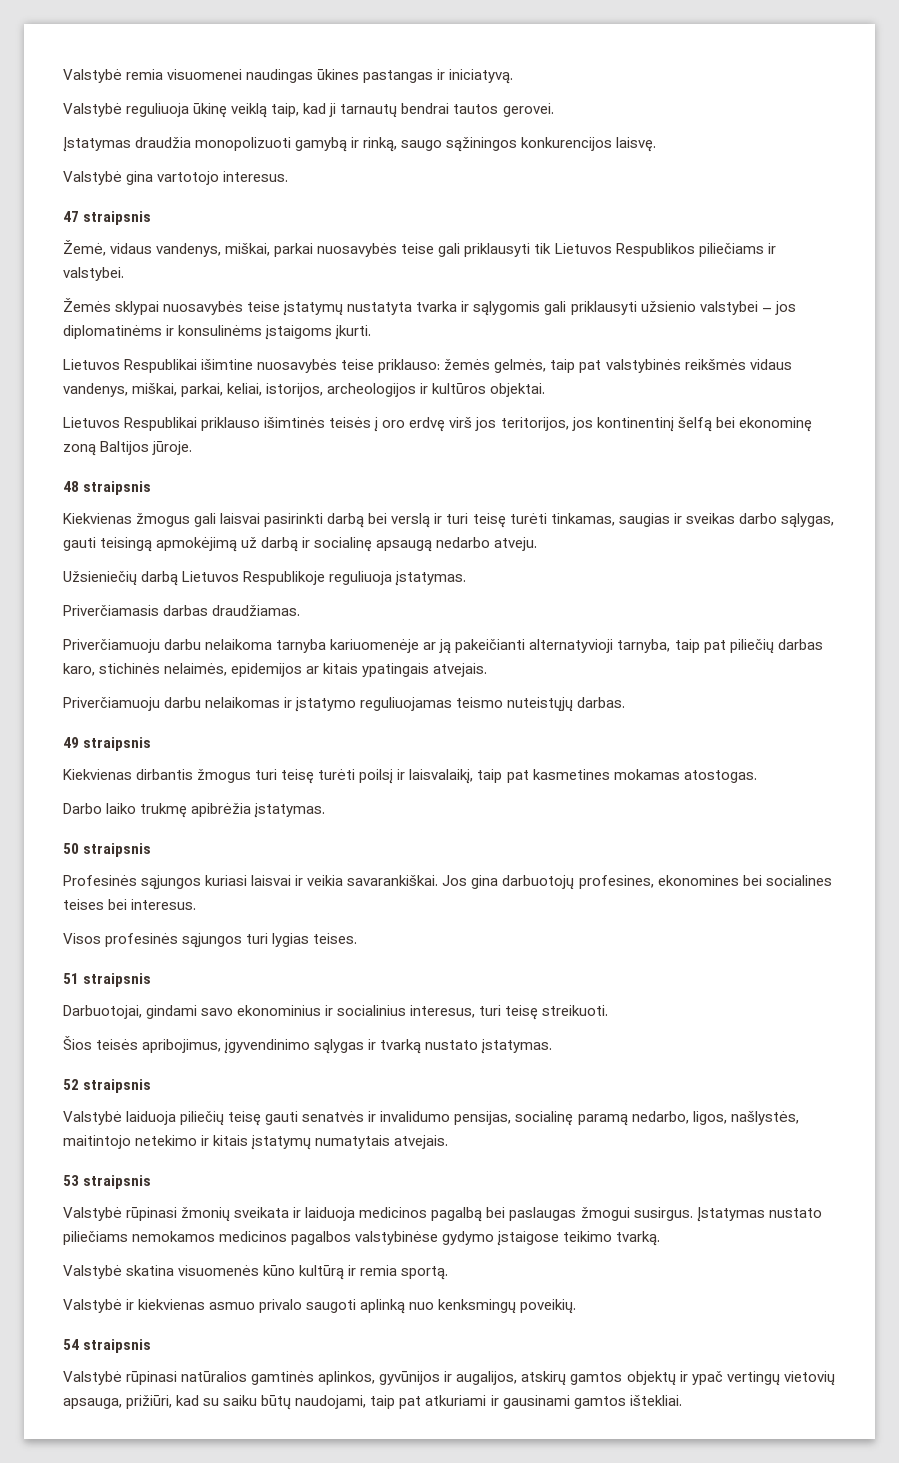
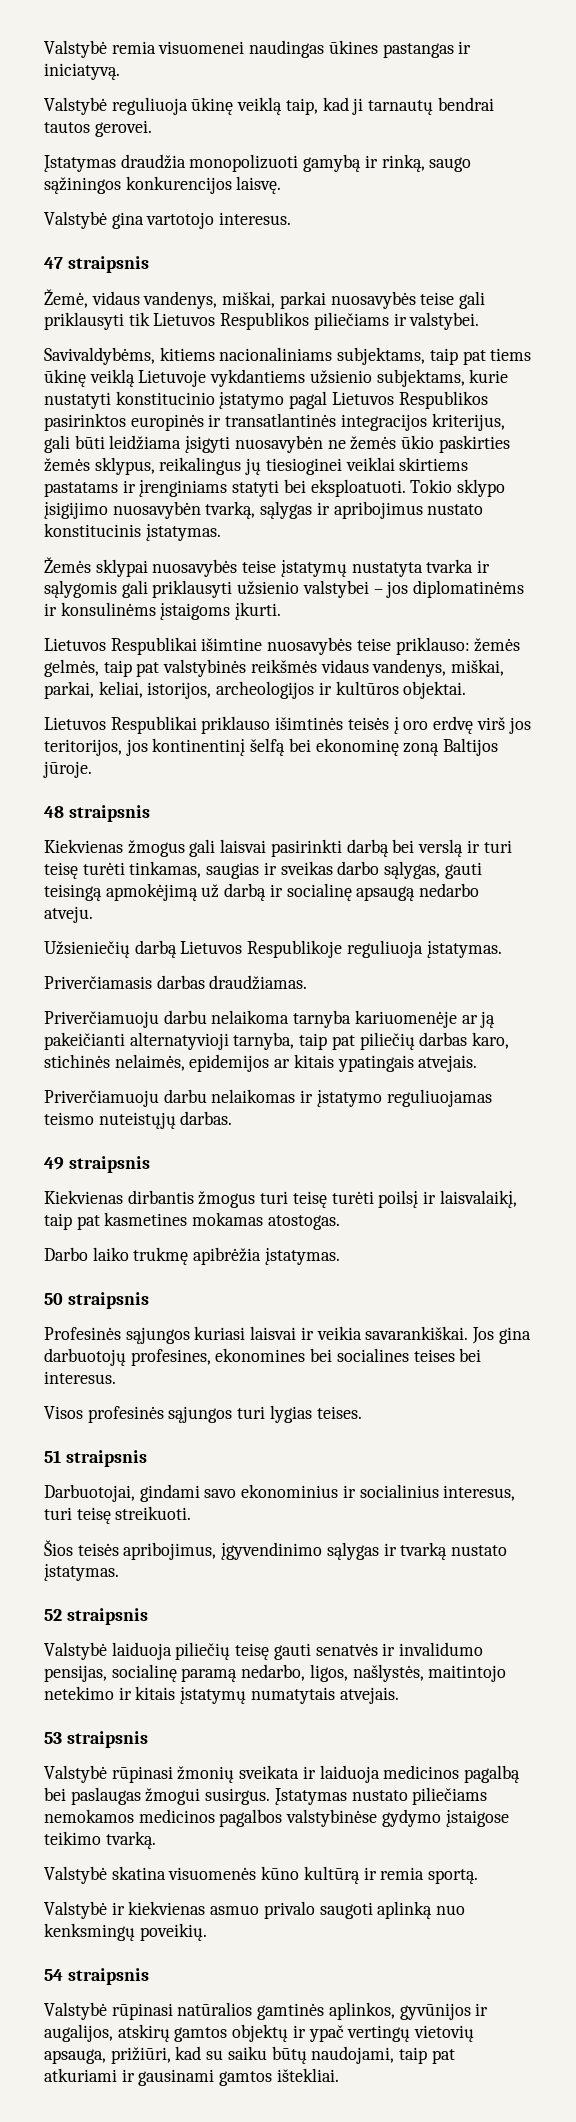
+ Savivaldybėms, kitiems nacionaliniams subjektams, taip pat tiems ūkinę veiklą Lietuvoje vykdantiems užsienio subjektams, kurie nustatyti konstitucinio įstatymo pagal Lietuvos Respublikos pasirinktos europinės ir transatlantinės integracijos kriterijus, gali būti leidžiama įsigyti nuosavybėn ne žemės ūkio paskirties žemės sklypus, reikalingus jų tiesioginei veiklai skirtiems pastatams ir įrenginiams statyti bei eksploatuoti. Tokio sklypo įsigijimo nuosavybėn tvarką, sąlygas ir apribojimus nustato konstitucinis įstatymas.

